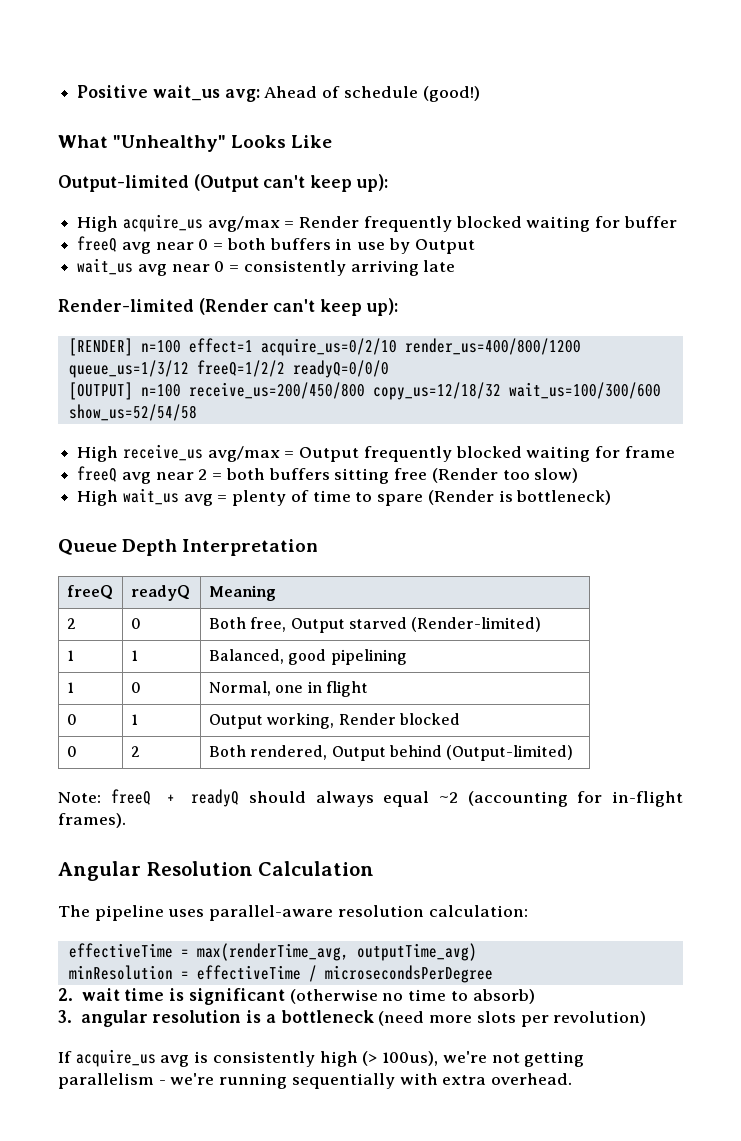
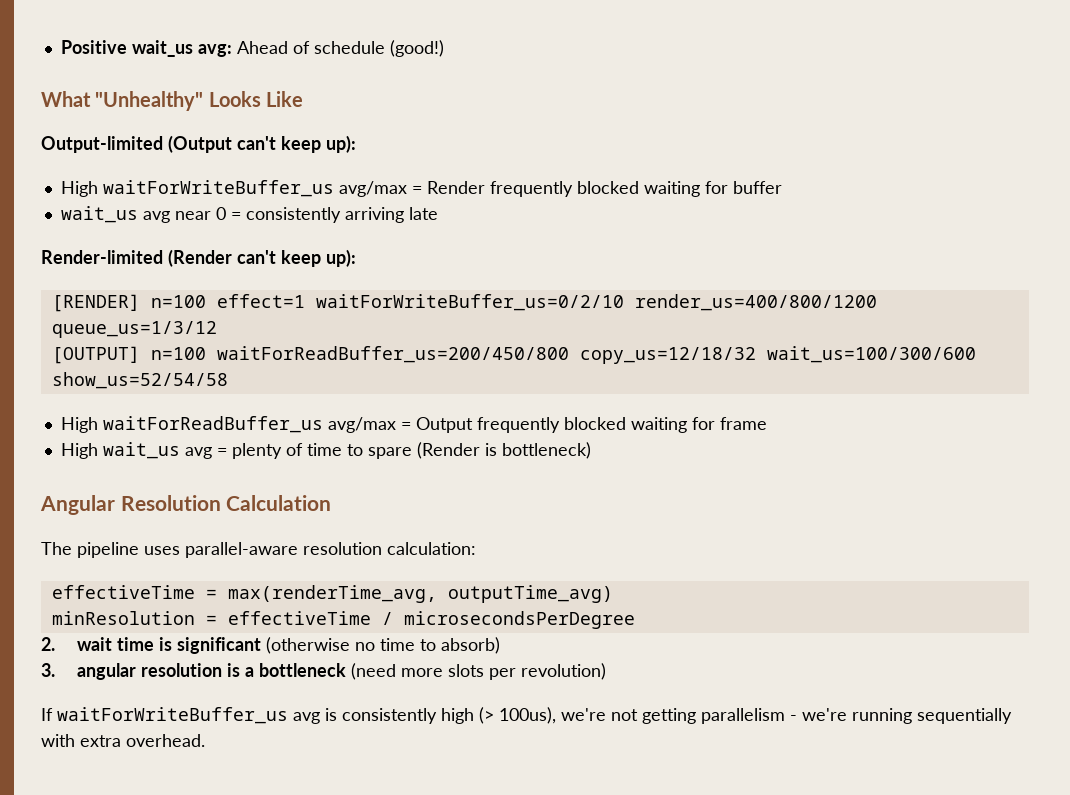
- High acquire_us avg/max = Render frequently blocked waiting for buffer
+ High waitForWriteBuffer_us avg/max = Render frequently blocked waiting for buffer
- freeQ avg near 0 = both buffers in use by Output
- [RENDER] n=100 effect=1 acquire_us=0/2/10 render_us=400/800/1200 queue_us=1/3/12 freeQ=1/2/2 readyQ=0/0/0
+ [RENDER] n=100 effect=1 waitForWriteBuffer_us=0/2/10 render_us=400/800/1200 queue_us=1/3/12
- [OUTPUT] n=100 receive_us=200/450/800 copy_us=12/18/32 wait_us=100/300/600 show_us=52/54/58
+ [OUTPUT] n=100 waitForReadBuffer_us=200/450/800 copy_us=12/18/32 wait_us=100/300/600 show_us=52/54/58
- High receive_us avg/max = Output frequently blocked waiting for frame
+ High waitForReadBuffer_us avg/max = Output frequently blocked waiting for frame
- freeQ avg near 2 = both buffers sitting free (Render too slow)
- Queue Depth Interpretation
- freeQ | readyQ | Meaning
- 2 | 0 | Both free, Output starved (Render-limited)
- 1 | 1 | Balanced, good pipelining
- 1 | 0 | Normal, one in flight
- 0 | 1 | Output working, Render blocked
- 0 | 2 | Both rendered, Output behind (Output-limited)
- Note: freeQ + readyQ should always equal ~2 (accounting for in-flight frames).
- If acquire_us avg is consistently high (> 100us), we're not getting parallelism - we're running sequentially with extra overhead.
+ If waitForWriteBuffer_us avg is consistently high (> 100us), we're not getting parallelism - we're running sequentially with extra overhead.

